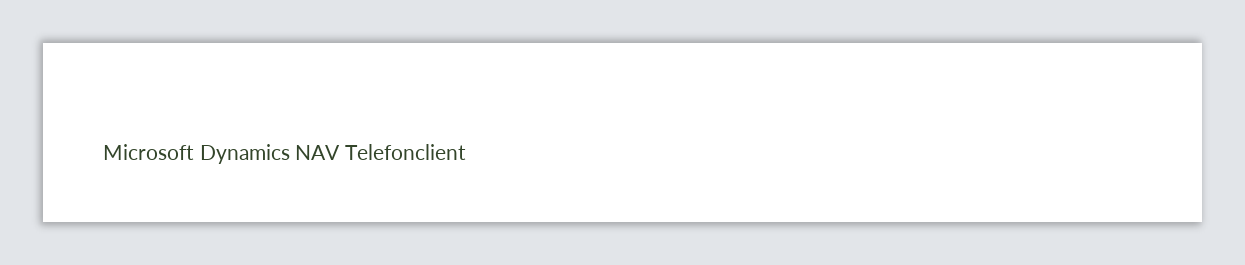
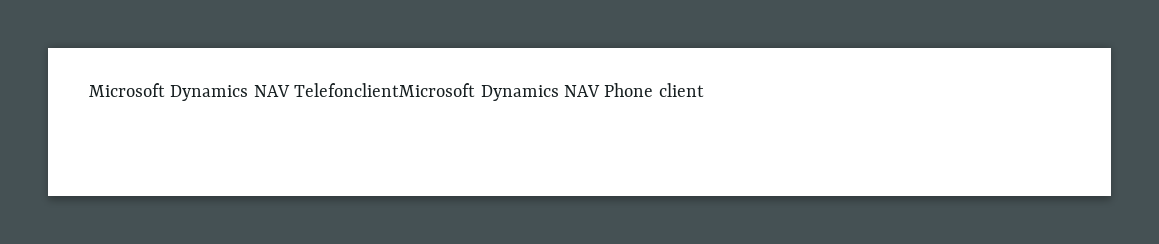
- Microsoft Dynamics NAV Telefonclient
+ Microsoft Dynamics NAV TelefonclientMicrosoft Dynamics NAV Phone client

